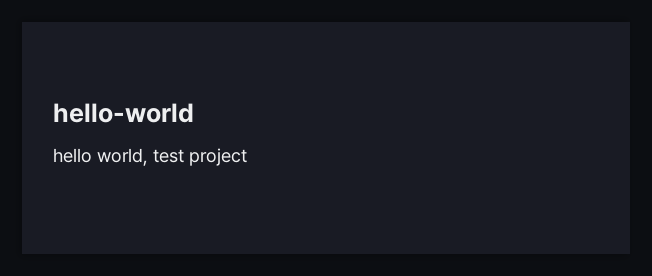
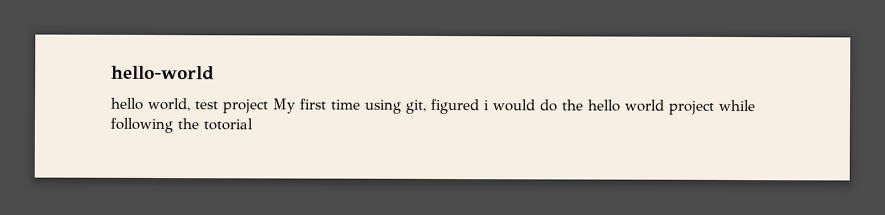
- hello world, test project
+ hello world, test project My first time using git, figured i would do the hello world project while following the totorial

